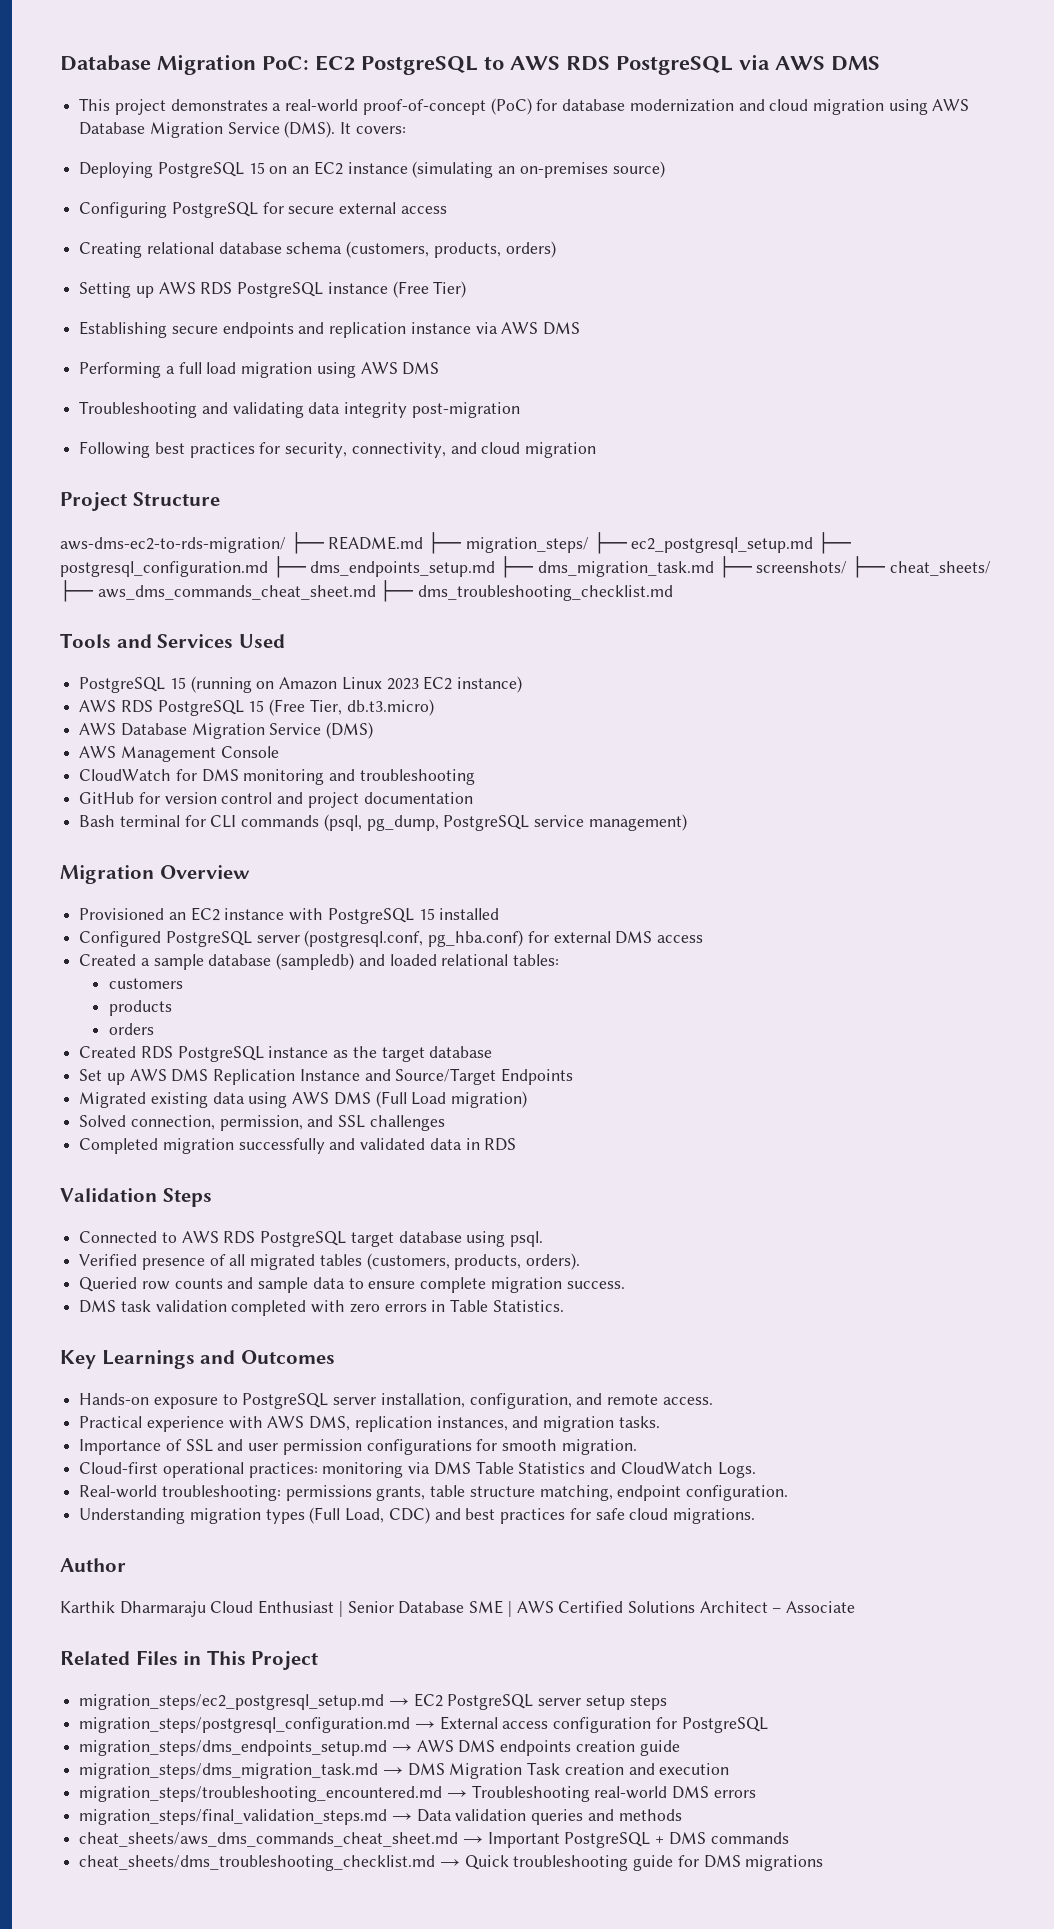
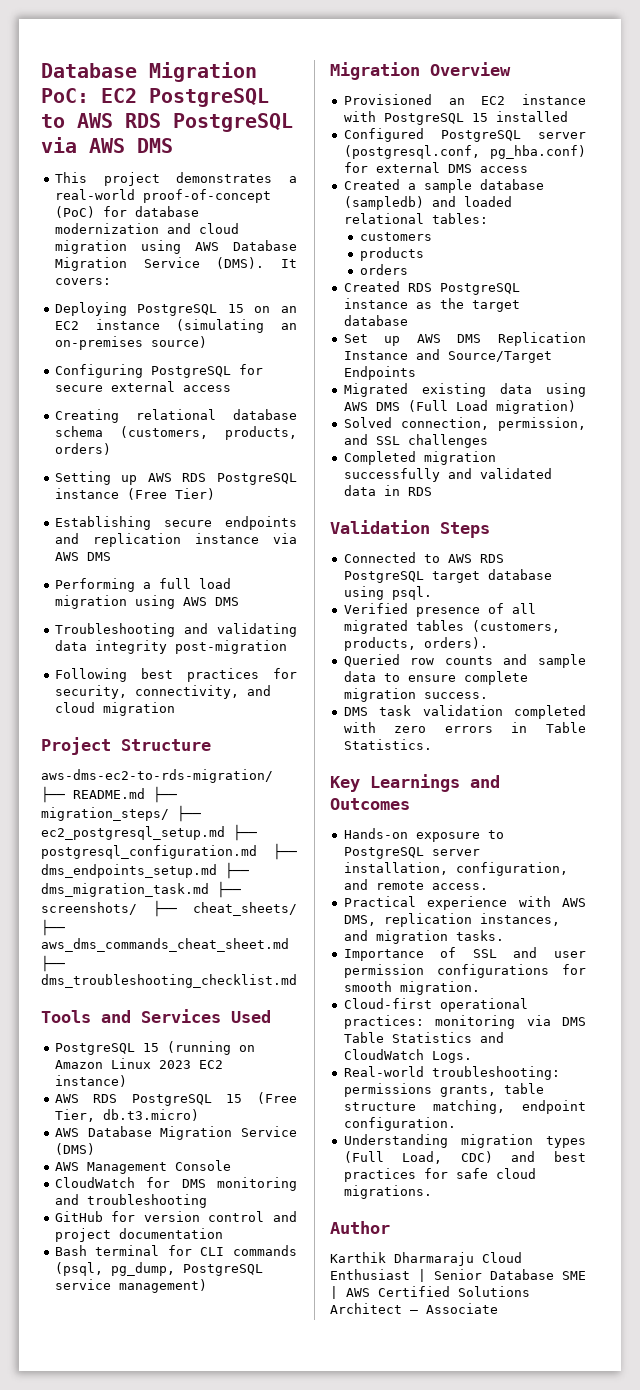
- Related Files in This Project
- migration_steps/ec2_postgresql_setup.md → EC2 PostgreSQL server setup steps
- migration_steps/postgresql_configuration.md → External access configuration for PostgreSQL
- migration_steps/dms_endpoints_setup.md → AWS DMS endpoints creation guide
- migration_steps/dms_migration_task.md → DMS Migration Task creation and execution
- migration_steps/troubleshooting_encountered.md → Troubleshooting real-world DMS errors
- migration_steps/final_validation_steps.md → Data validation queries and methods
- cheat_sheets/aws_dms_commands_cheat_sheet.md → Important PostgreSQL + DMS commands
- cheat_sheets/dms_troubleshooting_checklist.md → Quick troubleshooting guide for DMS migrations

